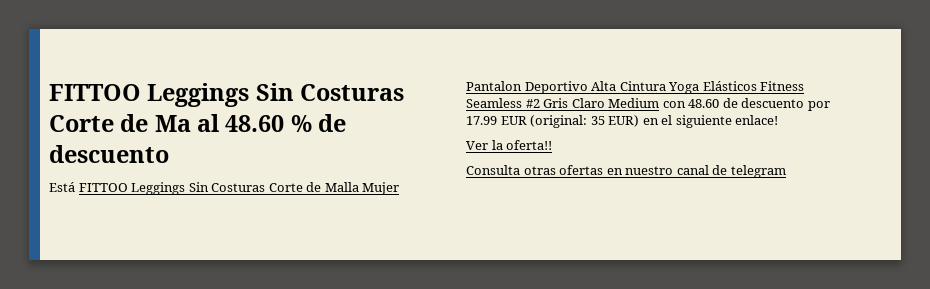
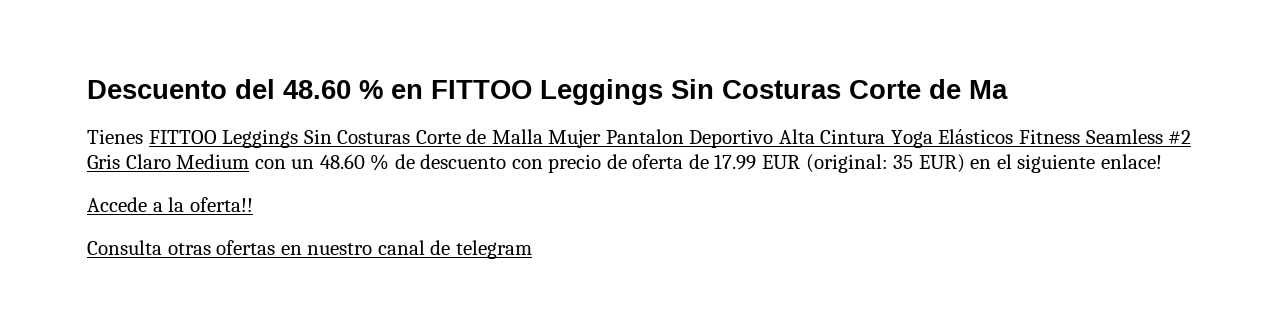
- FITTOO Leggings Sin Costuras Corte de Ma al 48.60 % de descuento
- Está FITTOO Leggings Sin Costuras Corte de Malla Mujer Pantalon Deportivo Alta Cintura Yoga Elásticos Fitness Seamless #2 Gris Claro Medium con 48.60 de descuento por 17.99 EUR (original: 35 EUR) en el siguiente enlace!
+ Descuento del 48.60 % en FITTOO Leggings Sin Costuras Corte de Ma
+ Tienes FITTOO Leggings Sin Costuras Corte de Malla Mujer Pantalon Deportivo Alta Cintura Yoga Elásticos Fitness Seamless #2 Gris Claro Medium con un 48.60 % de descuento con precio de oferta de 17.99 EUR (original: 35 EUR) en el siguiente enlace!
- Ver la oferta!!
+ Accede a la oferta!!

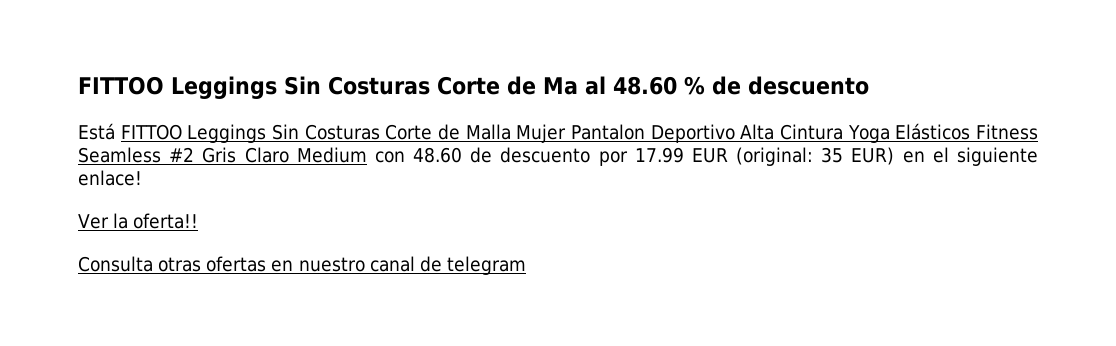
- Descuento del 48.60 % en FITTOO Leggings Sin Costuras Corte de Ma
- Tienes FITTOO Leggings Sin Costuras Corte de Malla Mujer Pantalon Deportivo Alta Cintura Yoga Elásticos Fitness Seamless #2 Gris Claro Medium con un 48.60 % de descuento con precio de oferta de 17.99 EUR (original: 35 EUR) en el siguiente enlace!
+ FITTOO Leggings Sin Costuras Corte de Ma al 48.60 % de descuento
+ Está FITTOO Leggings Sin Costuras Corte de Malla Mujer Pantalon Deportivo Alta Cintura Yoga Elásticos Fitness Seamless #2 Gris Claro Medium con 48.60 de descuento por 17.99 EUR (original: 35 EUR) en el siguiente enlace!
- Accede a la oferta!!
+ Ver la oferta!!

